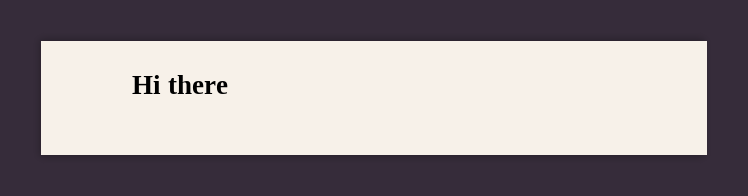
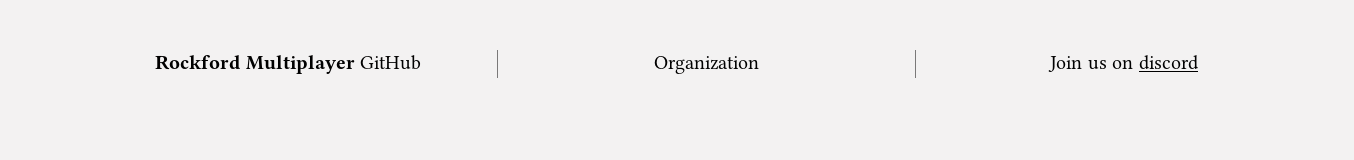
- Hi there
+ Rockford Multiplayer GitHub Organization
+ Join us on discord

